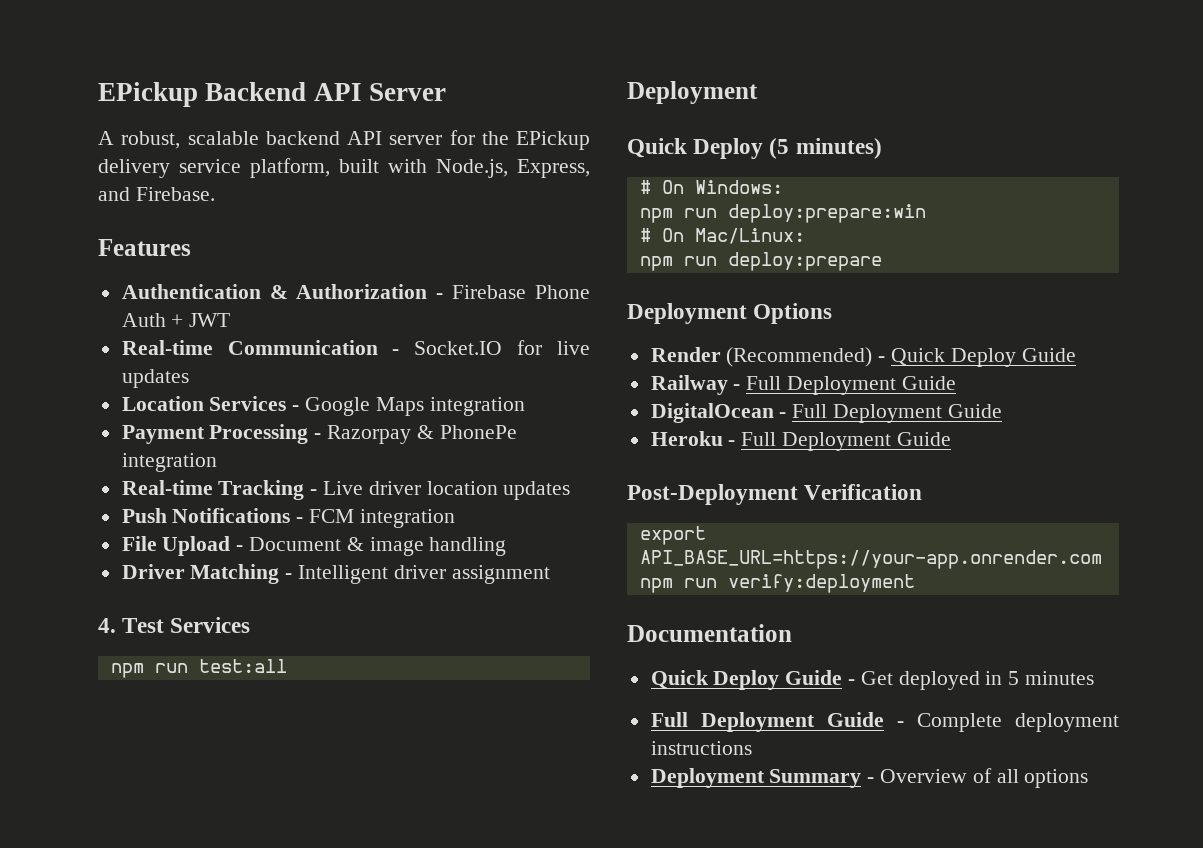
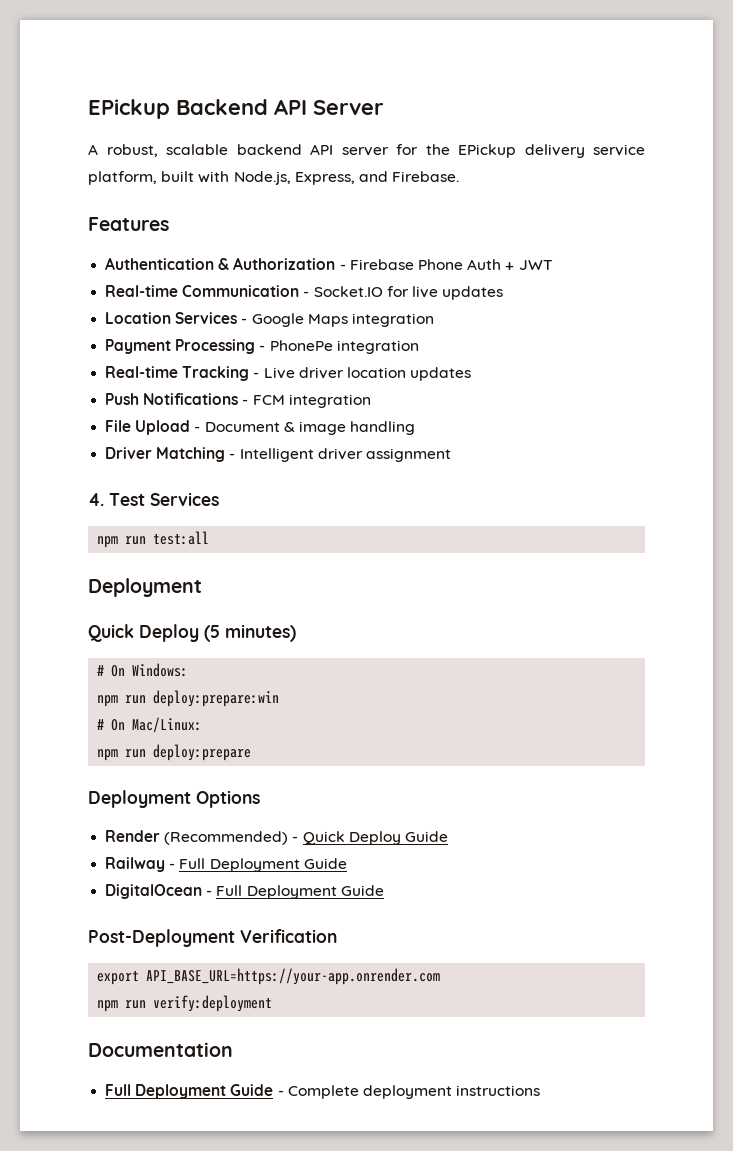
- Payment Processing - Razorpay & PhonePe integration
+ Payment Processing - PhonePe integration
- Heroku - Full Deployment Guide
- Quick Deploy Guide - Get deployed in 5 minutes
- Deployment Summary - Overview of all options

